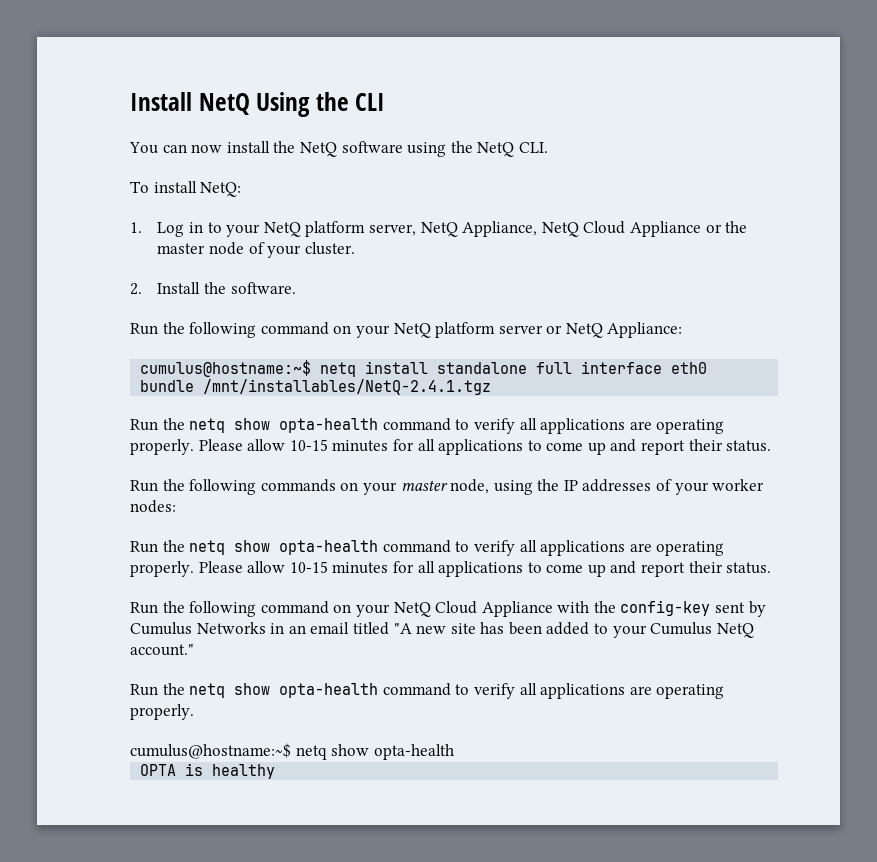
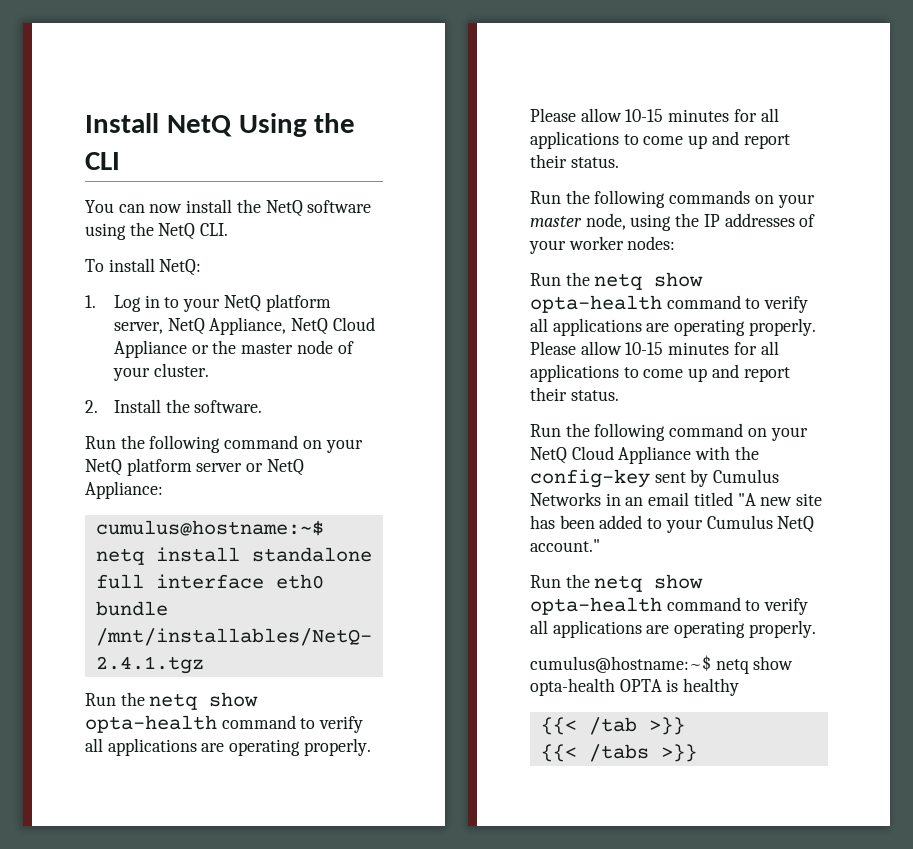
- cumulus@hostname:~$ netq show opta-health
- OPTA is healthy
+ cumulus@hostname:~$ netq show opta-health OPTA is healthy
+ {{< /tab >}}
+ {{< /tabs >}}

